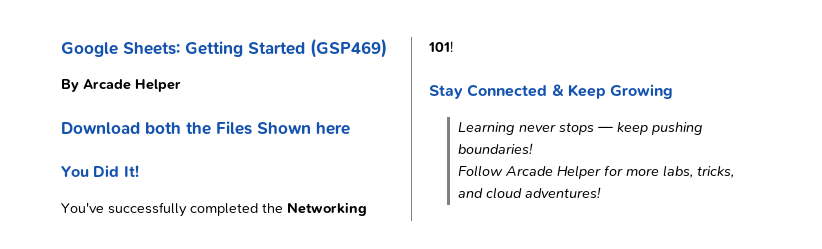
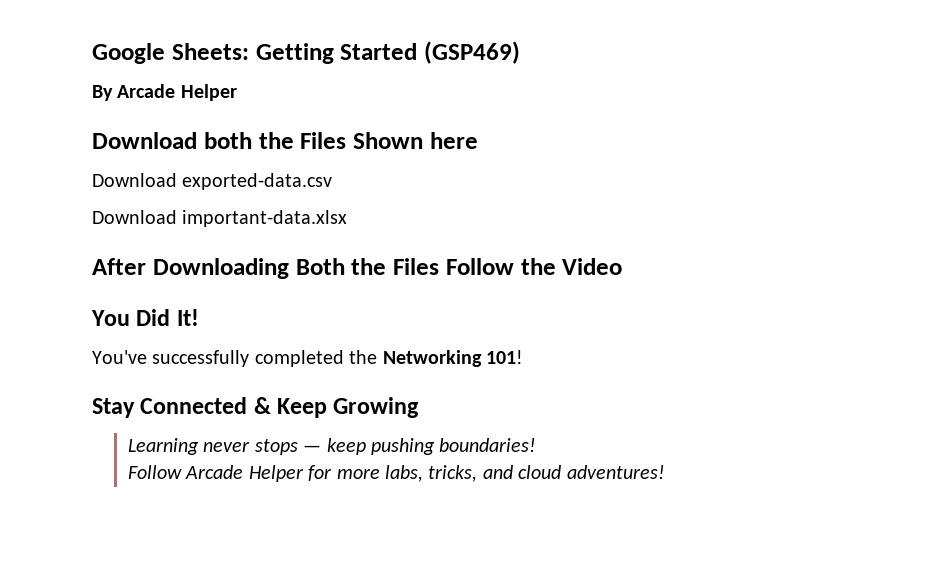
+ Download exported-data.csv
+ Download important-data.xlsx
+ After Downloading Both the Files Follow the Video

